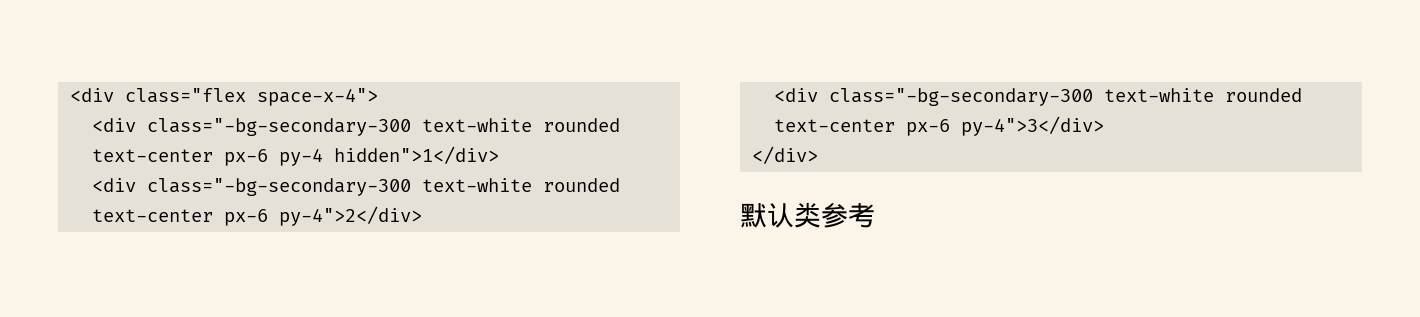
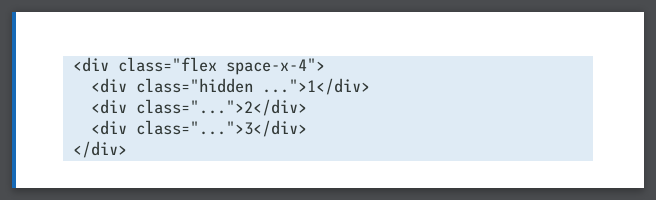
- <div class="-bg-secondary-300 text-white rounded text-center px-6 py-4 hidden">1</div>
- <div class="-bg-secondary-300 text-white rounded text-center px-6 py-4">2</div>
- <div class="-bg-secondary-300 text-white rounded text-center px-6 py-4">3</div>
+ <div class="hidden ...">1</div>
+ <div class="...">2</div>
+ <div class="...">3</div>
- 默认类参考

